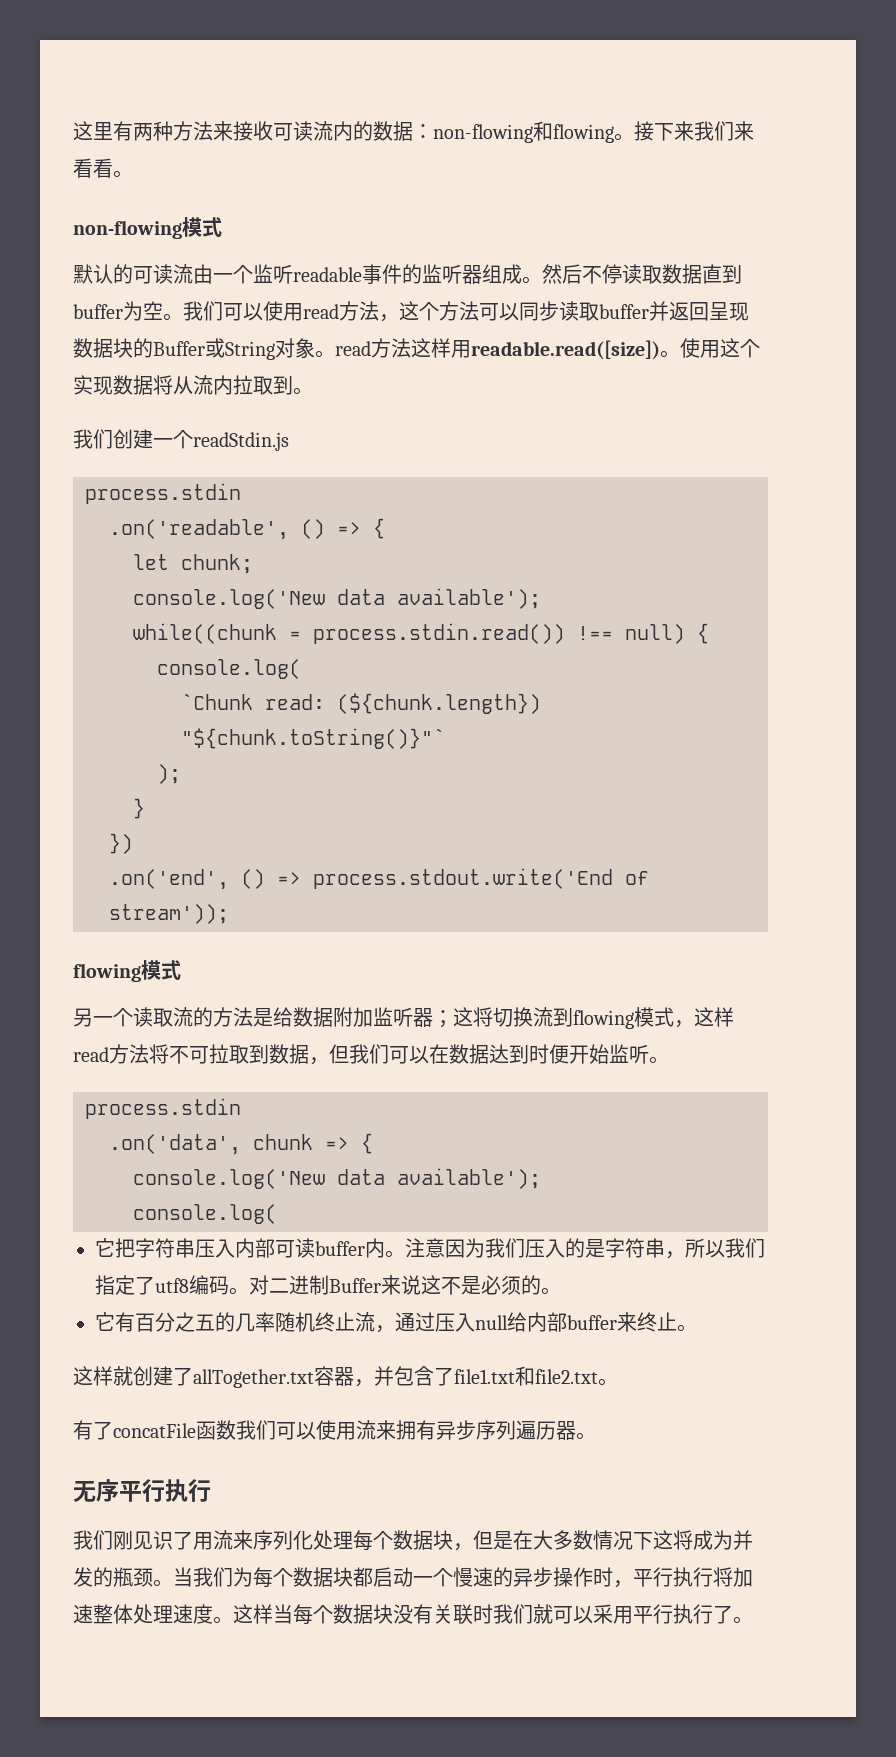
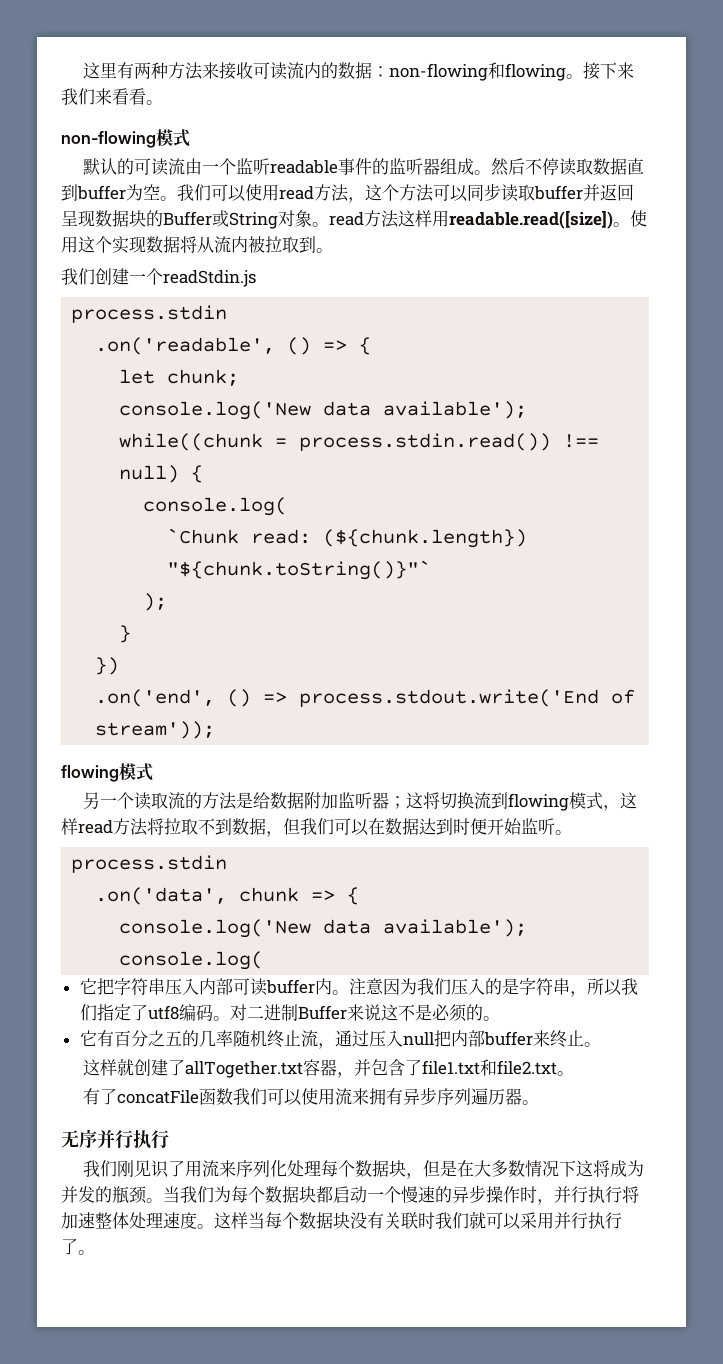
- 使用这个实现数据将从流内拉取到。
+ 使用这个实现数据将从流内被拉取到。
- 另一个读取流的方法是给数据附加监听器；这将切换流到flowing模式，这样read方法将不可拉取到数据，但我们可以在数据达到时便开始监听。
+ 另一个读取流的方法是给数据附加监听器；这将切换流到flowing模式，这样read方法将拉取不到数据，但我们可以在数据达到时便开始监听。
- 它有百分之五的几率随机终止流，通过压入null给内部buffer来终止。
+ 它有百分之五的几率随机终止流，通过压入null把内部buffer来终止。
- 无序平行执行
+ 无序并行执行
- 当我们为每个数据块都启动一个慢速的异步操作时，平行执行将加速整体处理速度。
+ 当我们为每个数据块都启动一个慢速的异步操作时，并行执行将加速整体处理速度。
- 这样当每个数据块没有关联时我们就可以采用平行执行了。
+ 这样当每个数据块没有关联时我们就可以采用并行执行了。

